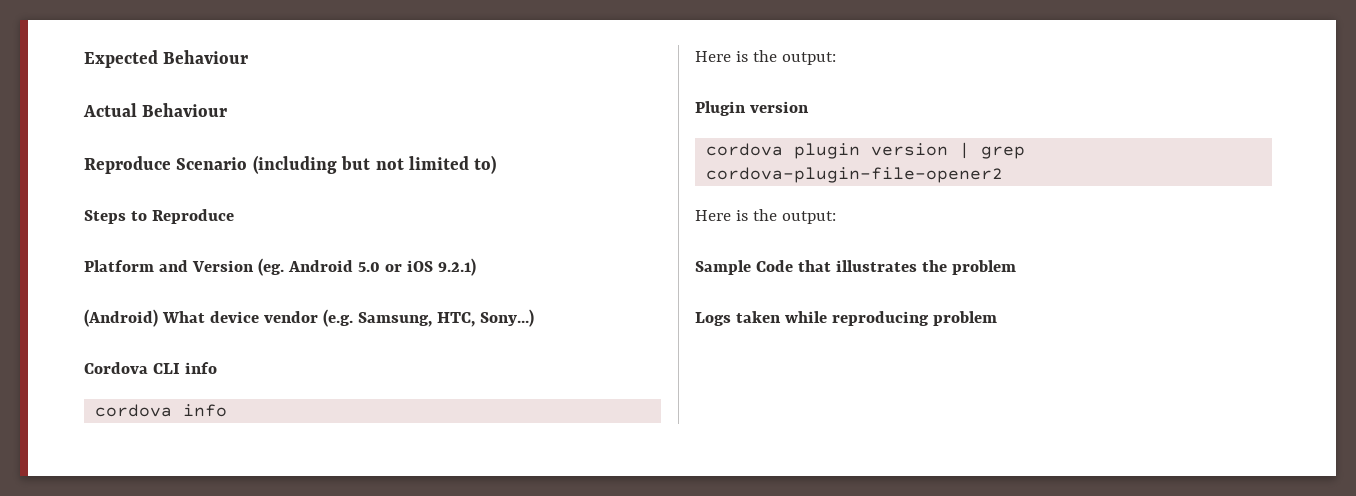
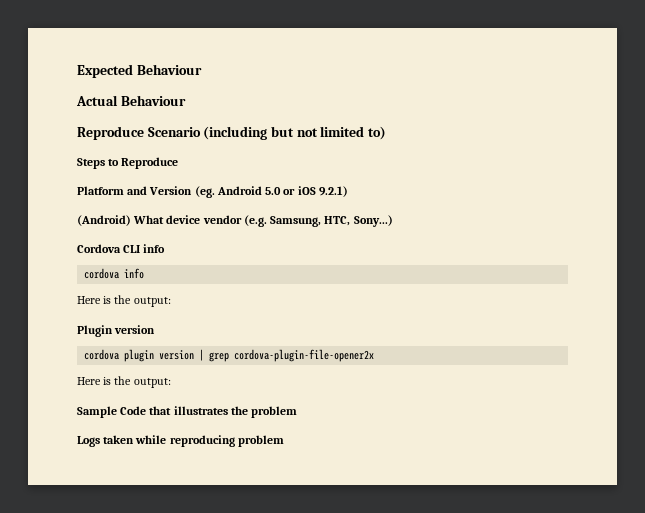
- cordova plugin version | grep cordova-plugin-file-opener2
+ cordova plugin version | grep cordova-plugin-file-opener2x

